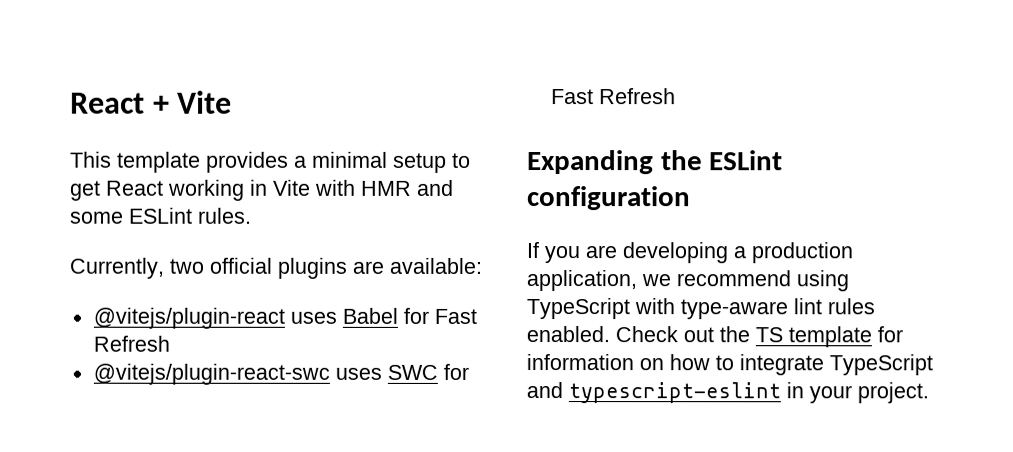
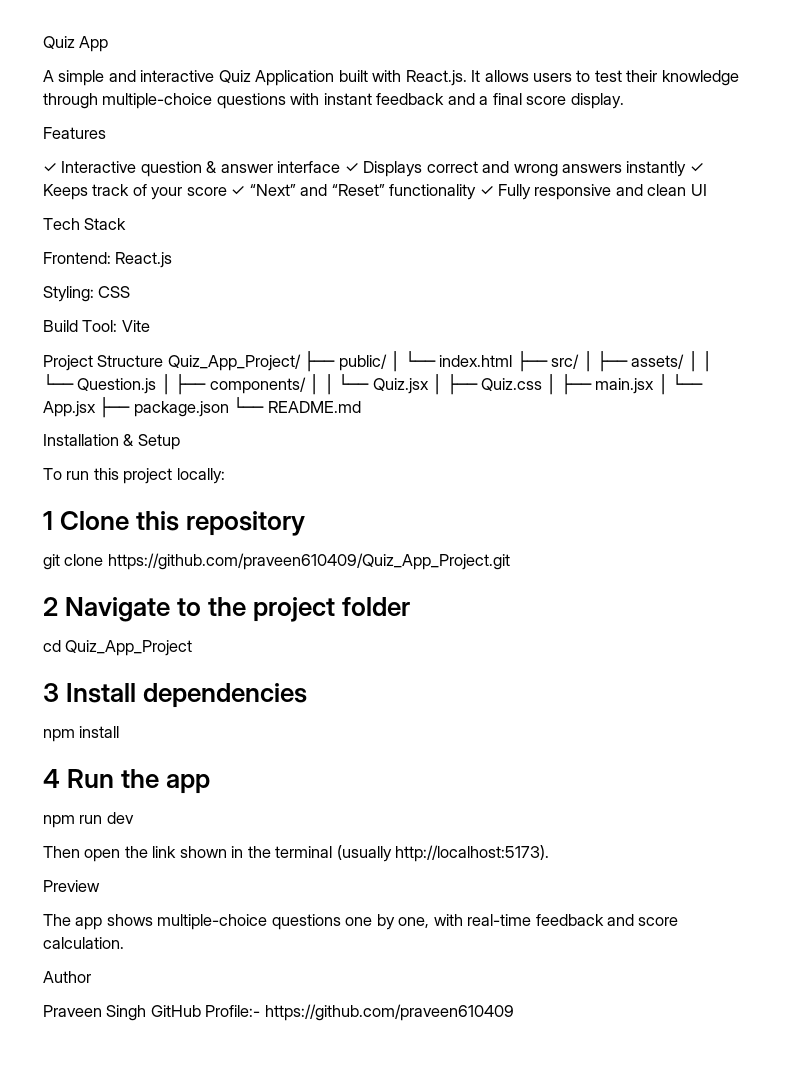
- React + Vite
- This template provides a minimal setup to get React working in Vite with HMR and some ESLint rules.
- Currently, two official plugins are available:
- @vitejs/plugin-react uses Babel for Fast Refresh
- @vitejs/plugin-react-swc uses SWC for Fast Refresh
- Expanding the ESLint configuration
- If you are developing a production application, we recommend using TypeScript with type-aware lint rules enabled. Check out the TS template for information on how to integrate TypeScript and typescript-eslint in your project.
+ Quiz App
+ A simple and interactive Quiz Application built with React.js. It allows users to test their knowledge through multiple-choice questions with instant feedback and a final score display.
+ Features
+ ✓ Interactive question & answer interface ✓ Displays correct and wrong answers instantly ✓ Keeps track of your score ✓ “Next” and “Reset” functionality ✓ Fully responsive and clean UI
+ Tech Stack
+ Frontend: React.js
+ Styling: CSS
+ Build Tool: Vite
+ Project Structure Quiz_App_Project/ ├── public/ │ └── index.html ├── src/ │ ├── assets/ │ │ └── Question.js │ ├── components/ │ │ └── Quiz.jsx │ ├── Quiz.css │ ├── main.jsx │ └── App.jsx ├── package.json └── README.md
+ Installation & Setup
+ To run this project locally:
+ 1 Clone this repository
+ git clone https://github.com/praveen610409/Quiz_App_Project.git
+ 2 Navigate to the project folder
+ cd Quiz_App_Project
+ 3 Install dependencies
+ npm install
+ 4 Run the app
+ npm run dev
+ Then open the link shown in the terminal (usually http://localhost:5173).
+ Preview
+ The app shows multiple-choice questions one by one, with real-time feedback and score calculation.
+ Author
+ Praveen Singh GitHub Profile:- https://github.com/praveen610409

